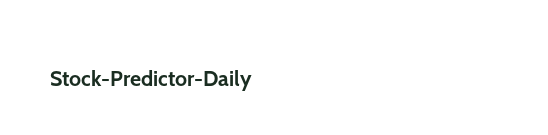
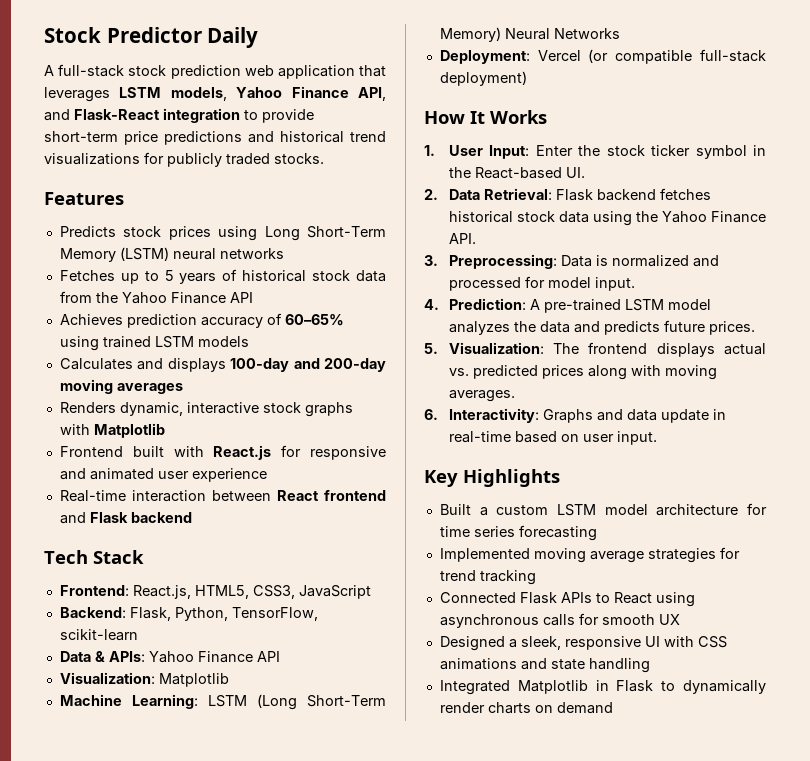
- Stock-Predictor-Daily
+ Stock Predictor Daily
+ A full-stack stock prediction web application that leverages LSTM models, Yahoo Finance API, and Flask-React integration to provide short-term price predictions and historical trend visualizations for publicly traded stocks.
+ Features
+ Predicts stock prices using Long Short-Term Memory (LSTM) neural networks
+ Fetches up to 5 years of historical stock data from the Yahoo Finance API
+ Achieves prediction accuracy of 60–65% using trained LSTM models
+ Calculates and displays 100-day and 200-day moving averages
+ Renders dynamic, interactive stock graphs with Matplotlib
+ Frontend built with React.js for responsive and animated user experience
+ Real-time interaction between React frontend and Flask backend
+ Tech Stack
+ Frontend: React.js, HTML5, CSS3, JavaScript
+ Backend: Flask, Python, TensorFlow, scikit-learn
+ Data & APIs: Yahoo Finance API
+ Visualization: Matplotlib
+ Machine Learning: LSTM (Long Short-Term Memory) Neural Networks
+ Deployment: Vercel (or compatible full-stack deployment)
+ How It Works
+ 1. User Input: Enter the stock ticker symbol in the React-based UI.
+ 2. Data Retrieval: Flask backend fetches historical stock data using the Yahoo Finance API.
+ 3. Preprocessing: Data is normalized and processed for model input.
+ 4. Prediction: A pre-trained LSTM model analyzes the data and predicts future prices.
+ 5. Visualization: The frontend displays actual vs. predicted prices along with moving averages.
+ 6. Interactivity: Graphs and data update in real-time based on user input.
+ Key Highlights
+ Built a custom LSTM model architecture for time series forecasting
+ Implemented moving average strategies for trend tracking
+ Connected Flask APIs to React using asynchronous calls for smooth UX
+ Designed a sleek, responsive UI with CSS animations and state handling
+ Integrated Matplotlib in Flask to dynamically render charts on demand

